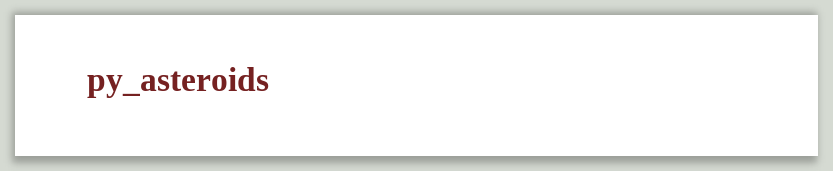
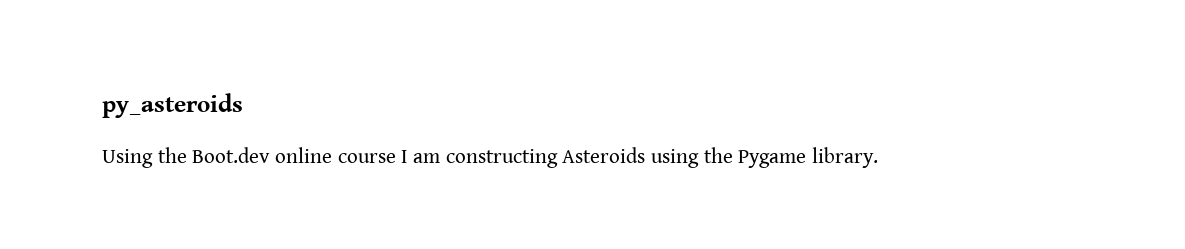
+ Using the Boot.dev online course I am constructing Asteroids using the Pygame library.

